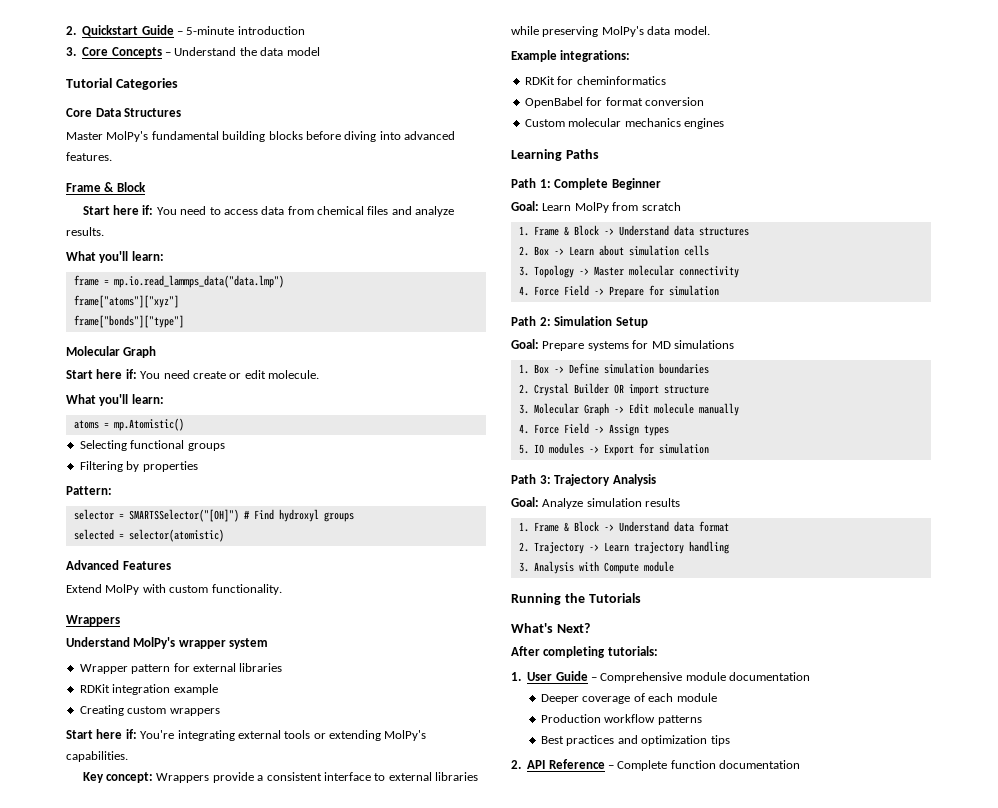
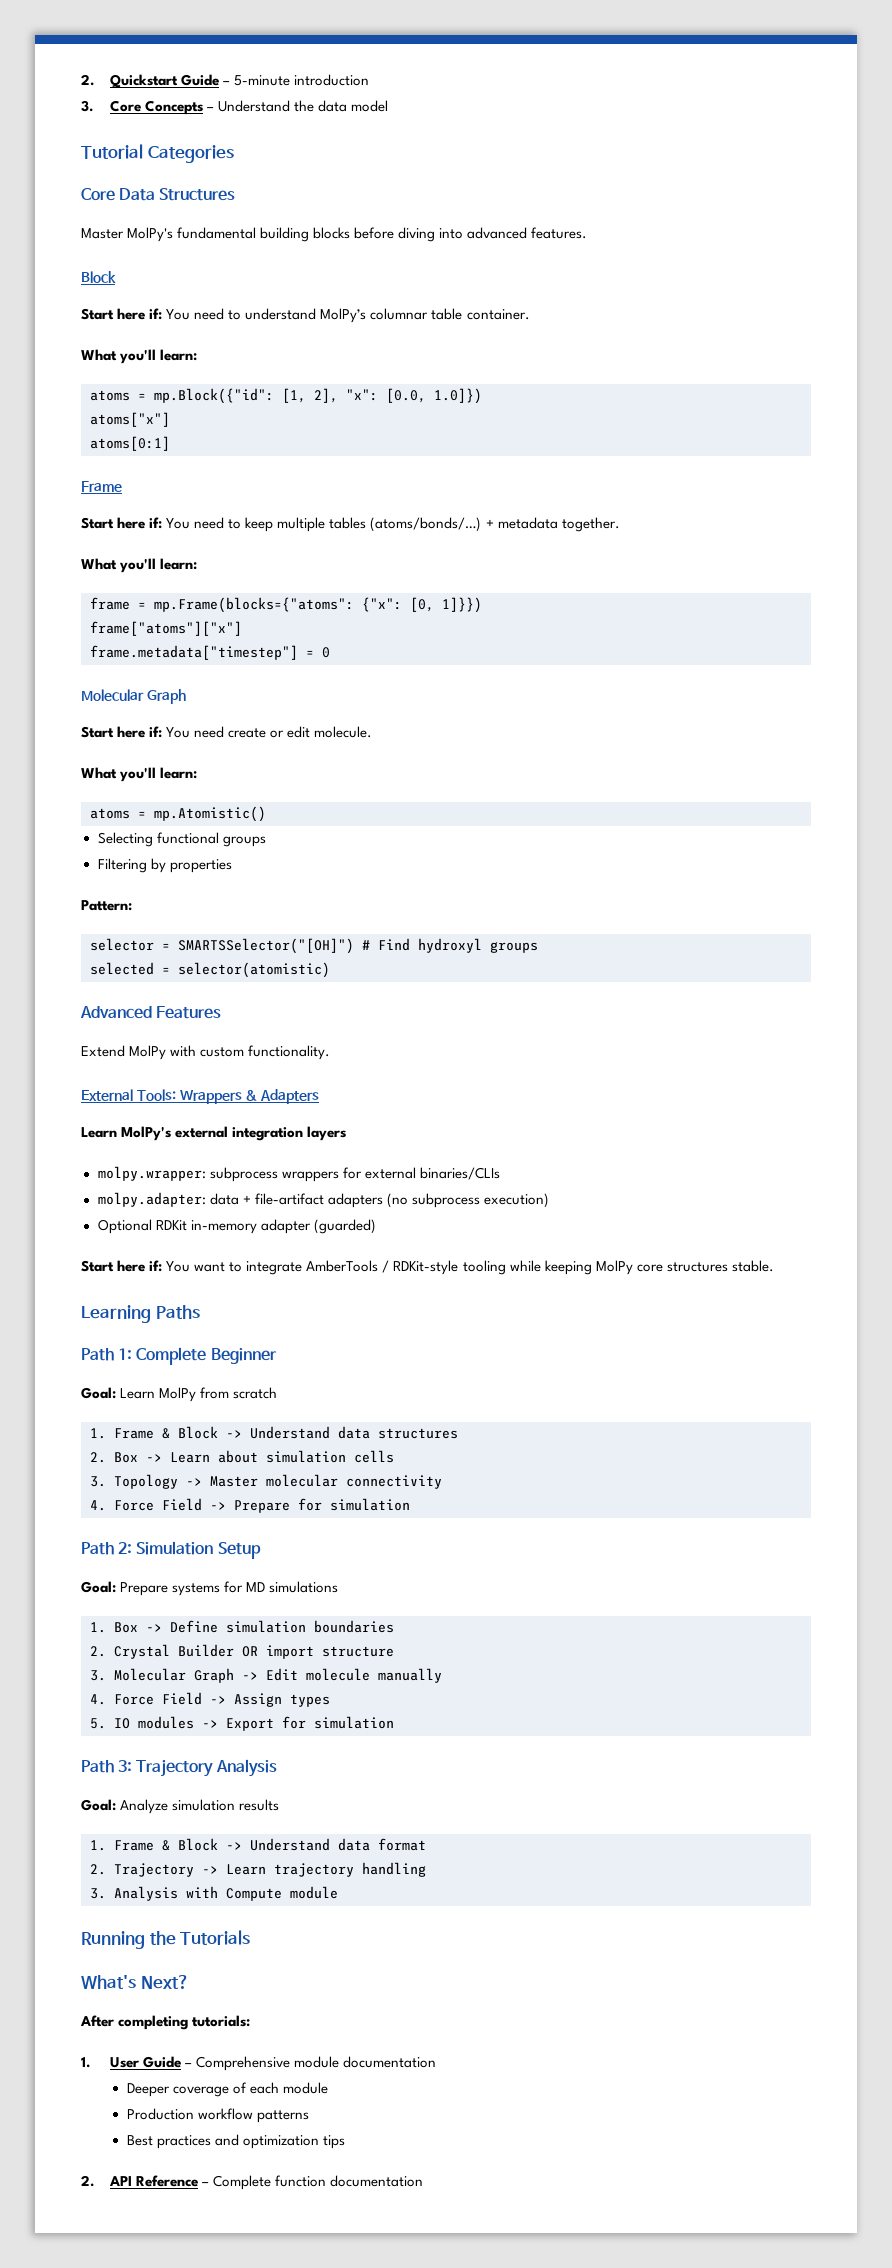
  Master MolPy's fundamental building blocks before diving into advanced features.
- Frame & Block
+ Block
- Start here if: You need to access data from chemical files and analyze results.
+ Start here if: You need to understand MolPy’s columnar table container.
+ What you'll learn:
+ atoms = mp.Block({"id": [1, 2], "x": [0.0, 1.0]})
+ atoms["x"]
+ atoms[0:1]
+ Frame
+ Start here if: You need to keep multiple tables (atoms/bonds/…) + metadata together.
- frame = mp.io.read_lammps_data("data.lmp")
- frame["atoms"]["xyz"]
- frame["bonds"]["type"]
+ frame = mp.Frame(blocks={"atoms": {"x": [0, 1]}})
+ frame["atoms"]["x"]
+ frame.metadata["timestep"] = 0
  Extend MolPy with custom functionality.
- Wrappers
- Understand MolPy's wrapper system
- Wrapper pattern for external libraries
- RDKit integration example
- Creating custom wrappers
- Start here if: You're integrating external tools or extending MolPy's capabilities.
- Key concept: Wrappers provide a consistent interface to external libraries while preserving MolPy's data model.
- Example integrations:
- RDKit for cheminformatics
- OpenBabel for format conversion
- Custom molecular mechanics engines
+ External Tools: Wrappers & Adapters
+ Learn MolPy's external integration layers
+ molpy.wrapper: subprocess wrappers for external binaries/CLIs
+ molpy.adapter: data + file-artifact adapters (no subprocess execution)
+ Optional RDKit in-memory adapter (guarded)
+ Start here if: You want to integrate AmberTools / RDKit-style tooling while keeping MolPy core structures stable.

